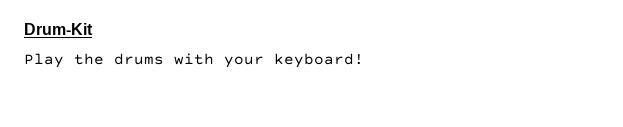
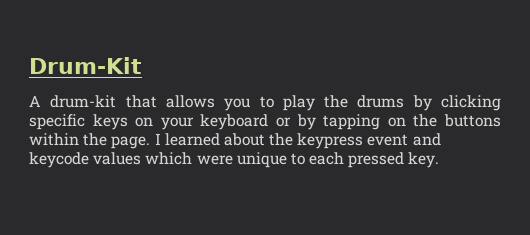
- Play the drums with your keyboard!
+ A drum-kit that allows you to play the drums by clicking specific keys on your keyboard or by tapping on the buttons within the page. I learned about the keypress event and keycode values which were unique to each pressed key.

